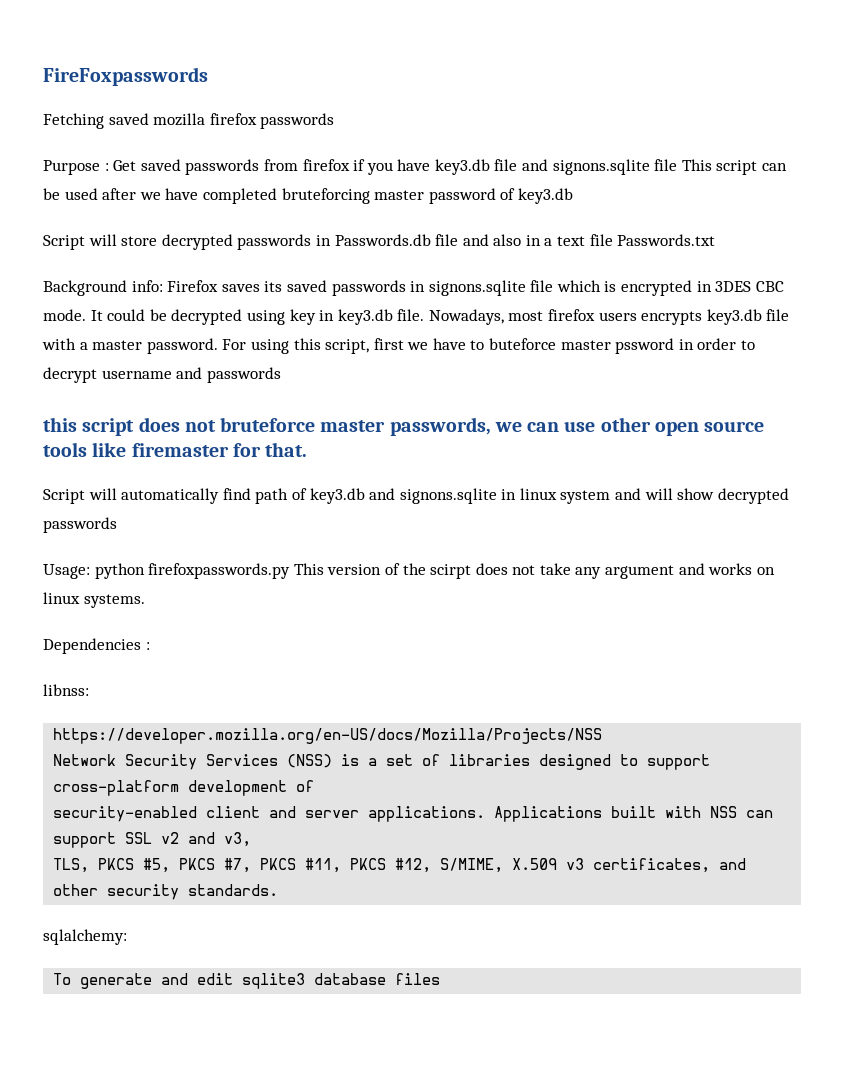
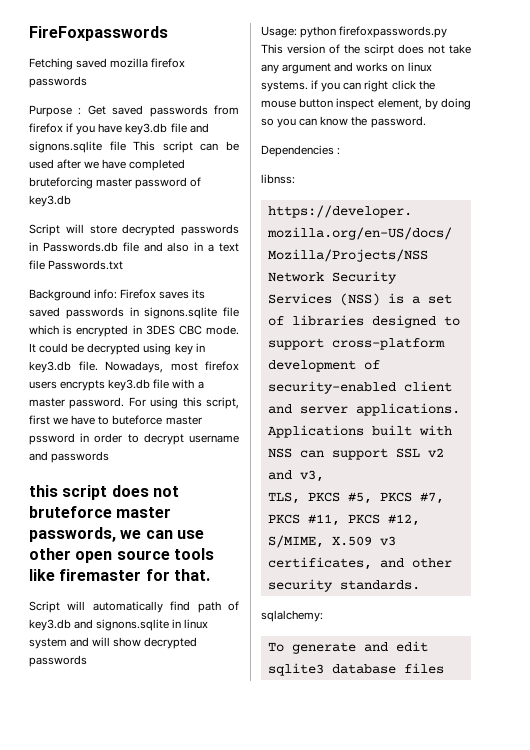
- Usage: python firefoxpasswords.py This version of the scirpt does not take any argument and works on linux systems.
+ Usage: python firefoxpasswords.py This version of the scirpt does not take any argument and works on linux systems. if you can right click the mouse button inspect element, by doing so you can know the password.

